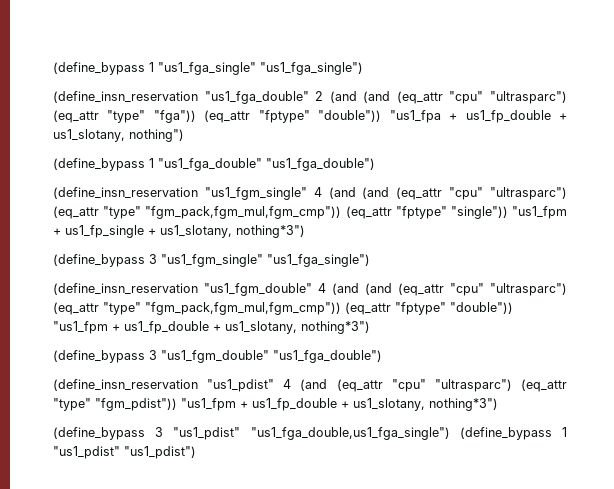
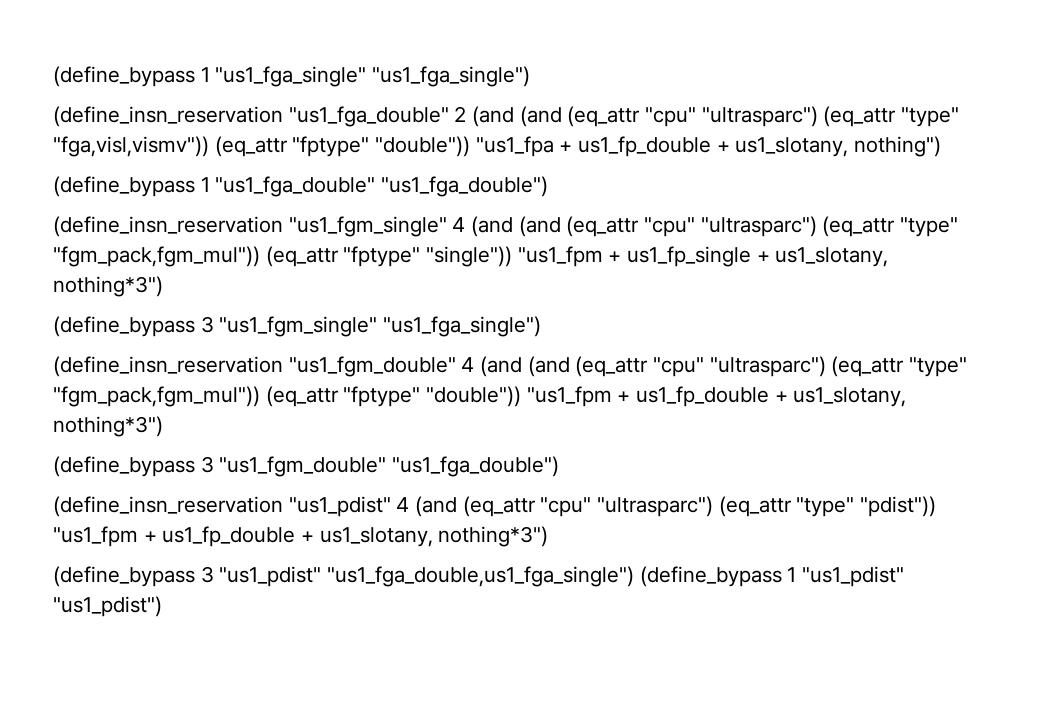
- (define_insn_reservation "us1_fga_double" 2 (and (and (eq_attr "cpu" "ultrasparc") (eq_attr "type" "fga")) (eq_attr "fptype" "double")) "us1_fpa + us1_fp_double + us1_slotany, nothing")
+ (define_insn_reservation "us1_fga_double" 2 (and (and (eq_attr "cpu" "ultrasparc") (eq_attr "type" "fga,visl,vismv")) (eq_attr "fptype" "double")) "us1_fpa + us1_fp_double + us1_slotany, nothing")
- (define_insn_reservation "us1_fgm_single" 4 (and (and (eq_attr "cpu" "ultrasparc") (eq_attr "type" "fgm_pack,fgm_mul,fgm_cmp")) (eq_attr "fptype" "single")) "us1_fpm + us1_fp_single + us1_slotany, nothing*3")
+ (define_insn_reservation "us1_fgm_single" 4 (and (and (eq_attr "cpu" "ultrasparc") (eq_attr "type" "fgm_pack,fgm_mul")) (eq_attr "fptype" "single")) "us1_fpm + us1_fp_single + us1_slotany, nothing*3")
- (define_insn_reservation "us1_fgm_double" 4 (and (and (eq_attr "cpu" "ultrasparc") (eq_attr "type" "fgm_pack,fgm_mul,fgm_cmp")) (eq_attr "fptype" "double")) "us1_fpm + us1_fp_double + us1_slotany, nothing*3")
+ (define_insn_reservation "us1_fgm_double" 4 (and (and (eq_attr "cpu" "ultrasparc") (eq_attr "type" "fgm_pack,fgm_mul")) (eq_attr "fptype" "double")) "us1_fpm + us1_fp_double + us1_slotany, nothing*3")
- (define_insn_reservation "us1_pdist" 4 (and (eq_attr "cpu" "ultrasparc") (eq_attr "type" "fgm_pdist")) "us1_fpm + us1_fp_double + us1_slotany, nothing*3")
+ (define_insn_reservation "us1_pdist" 4 (and (eq_attr "cpu" "ultrasparc") (eq_attr "type" "pdist")) "us1_fpm + us1_fp_double + us1_slotany, nothing*3")

